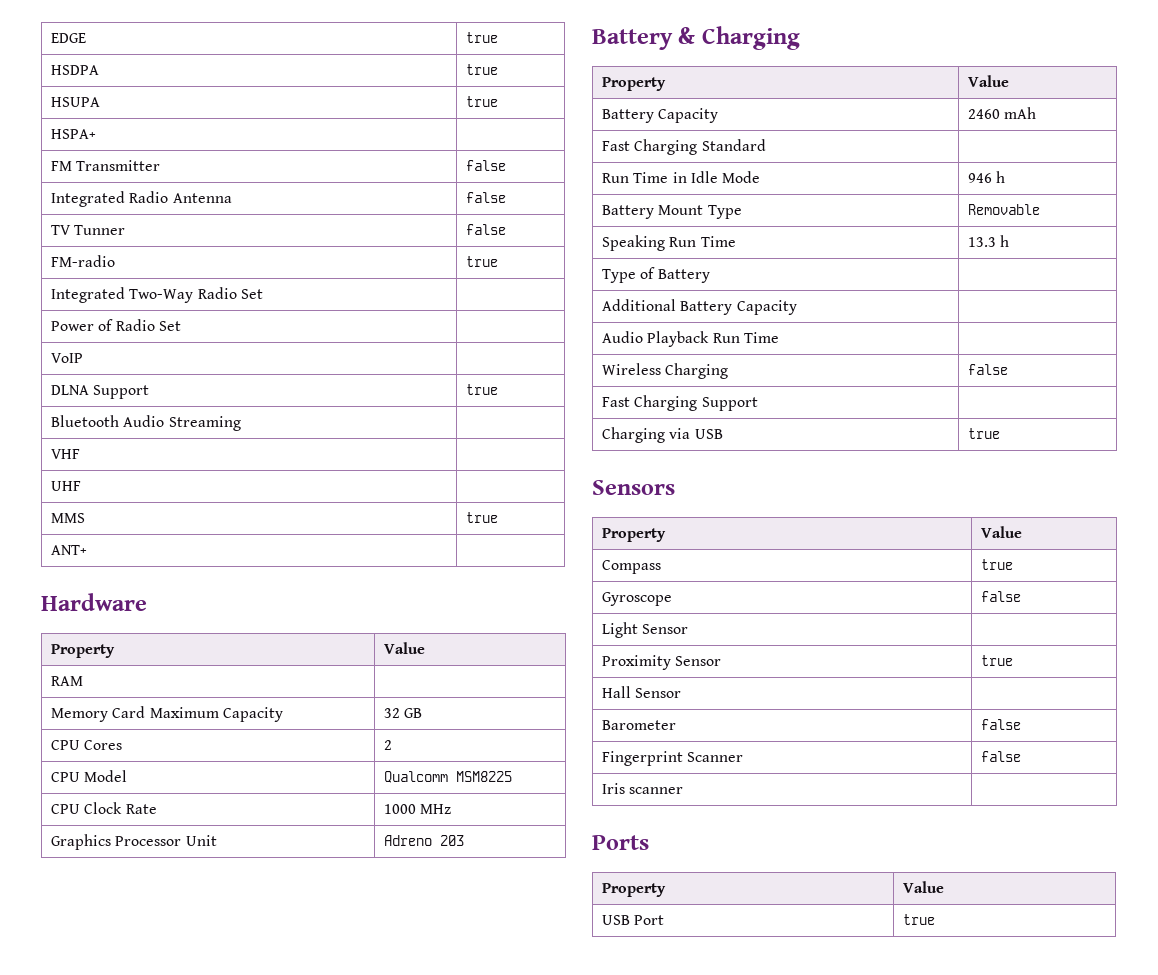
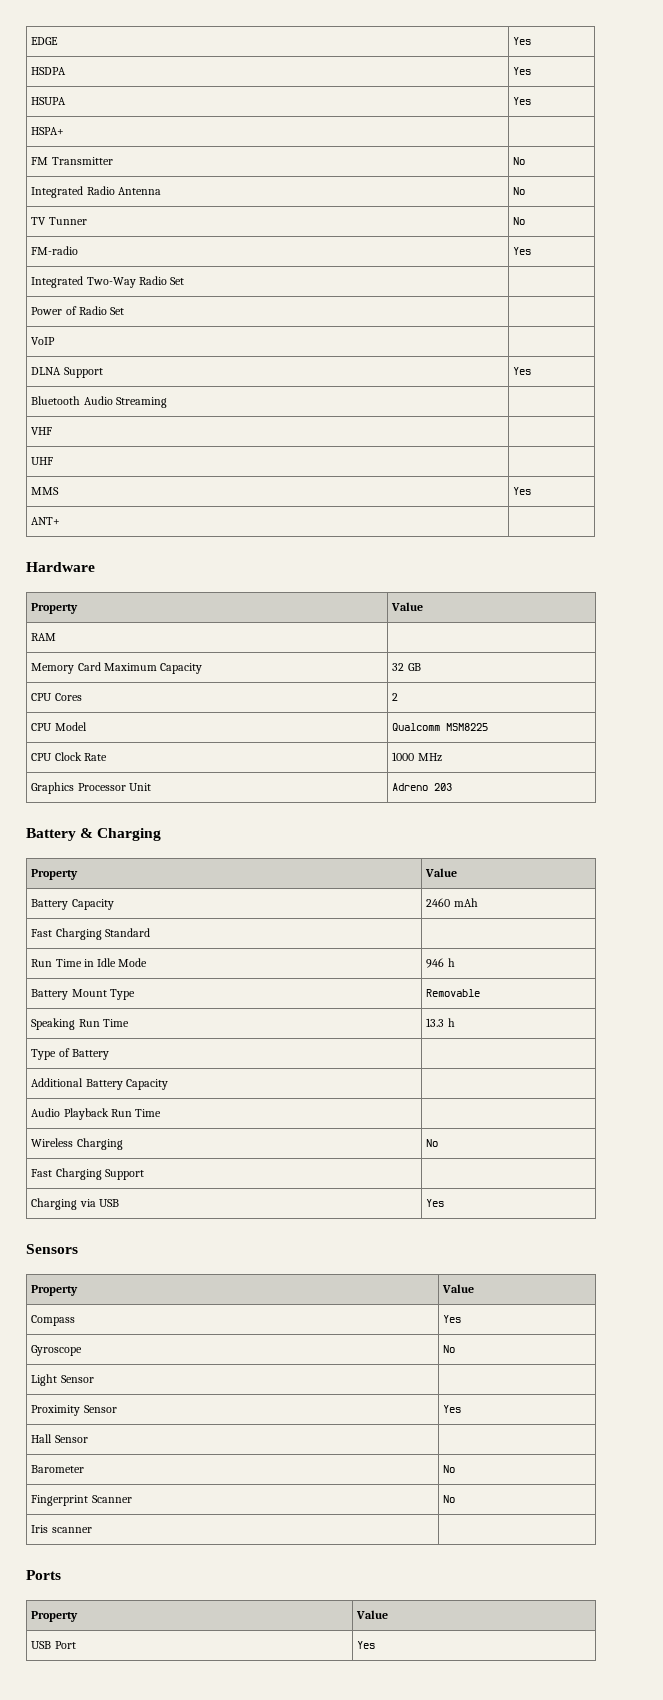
- EDGE | true
+ EDGE | Yes
- HSDPA | true
+ HSDPA | Yes
- HSUPA | true
+ HSUPA | Yes
- FM Transmitter | false
+ FM Transmitter | No
- Integrated Radio Antenna | false
+ Integrated Radio Antenna | No
- TV Tunner | false
+ TV Tunner | No
- FM-radio | true
+ FM-radio | Yes
- DLNA Support | true
+ DLNA Support | Yes
- MMS | true
+ MMS | Yes
- Wireless Charging | false
+ Wireless Charging | No
- Charging via USB | true
+ Charging via USB | Yes
- Compass | true
+ Compass | Yes
- Gyroscope | false
+ Gyroscope | No
- Proximity Sensor | true
+ Proximity Sensor | Yes
- Barometer | false
+ Barometer | No
- Fingerprint Scanner | false
+ Fingerprint Scanner | No
- USB Port | true
+ USB Port | Yes

